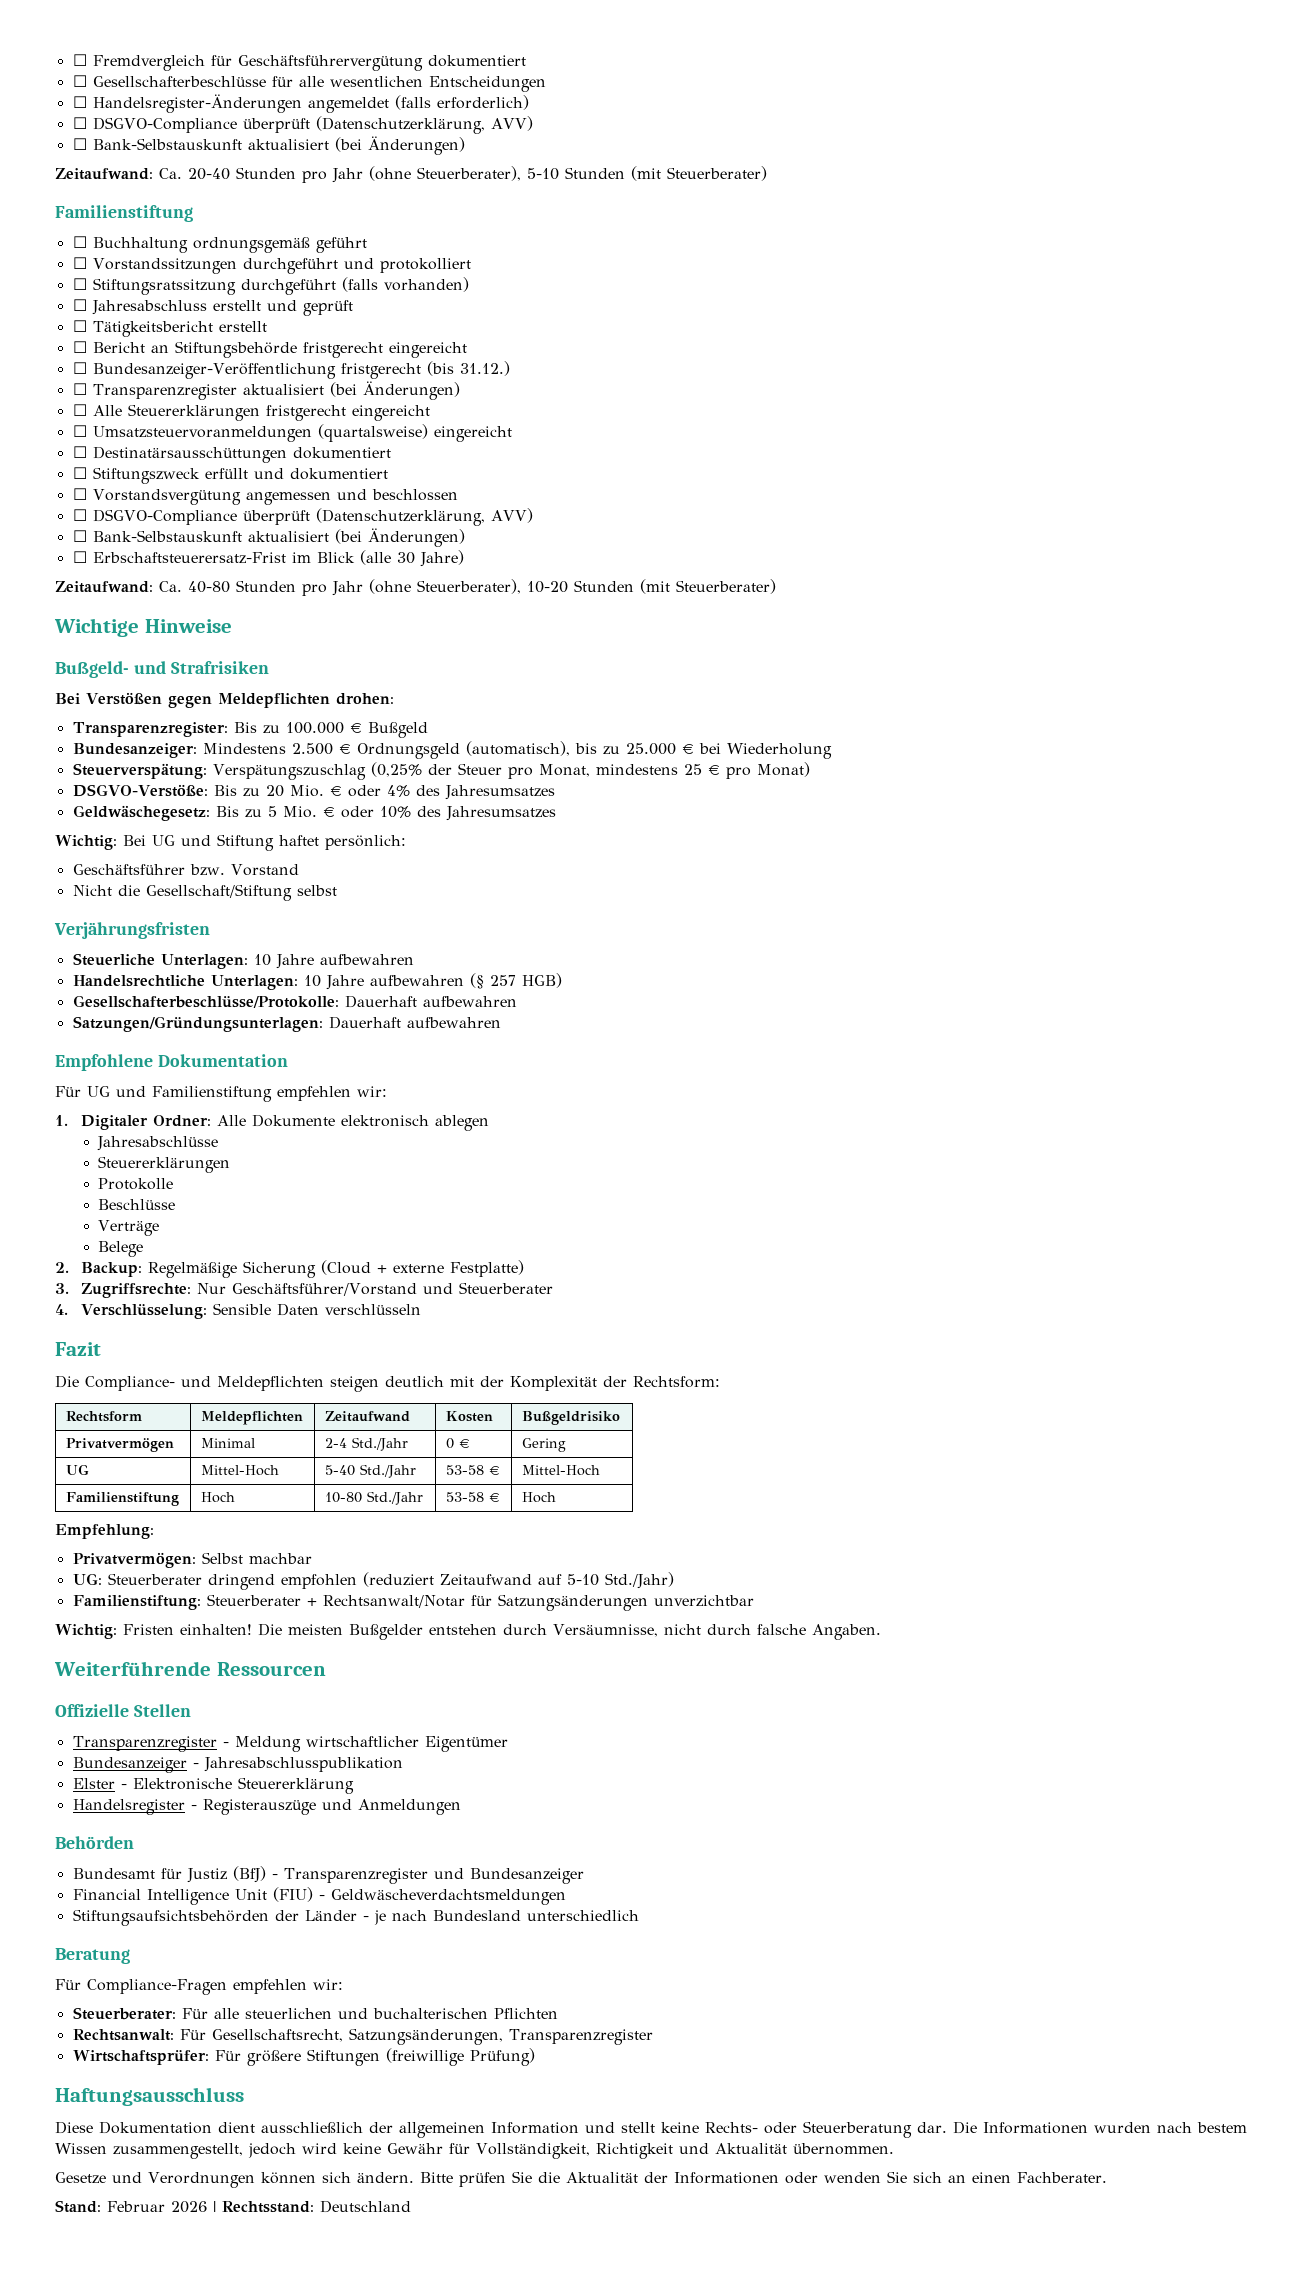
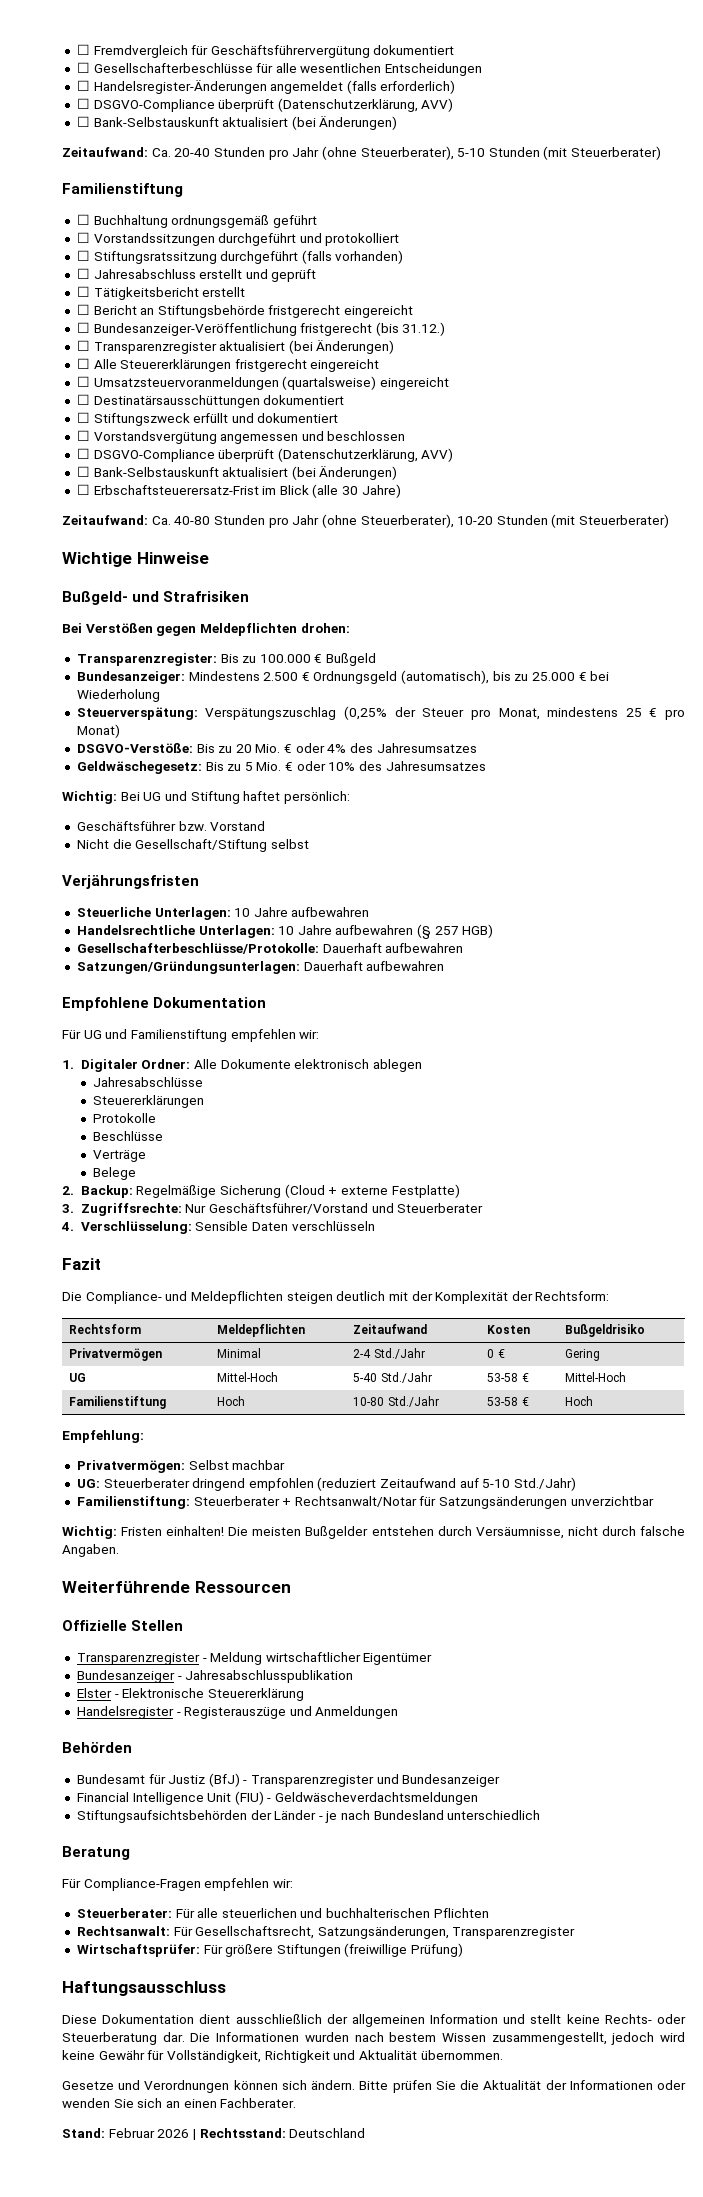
- Steuerberater: Für alle steuerlichen und buchalterischen Pflichten
+ Steuerberater: Für alle steuerlichen und buchhalterischen Pflichten

